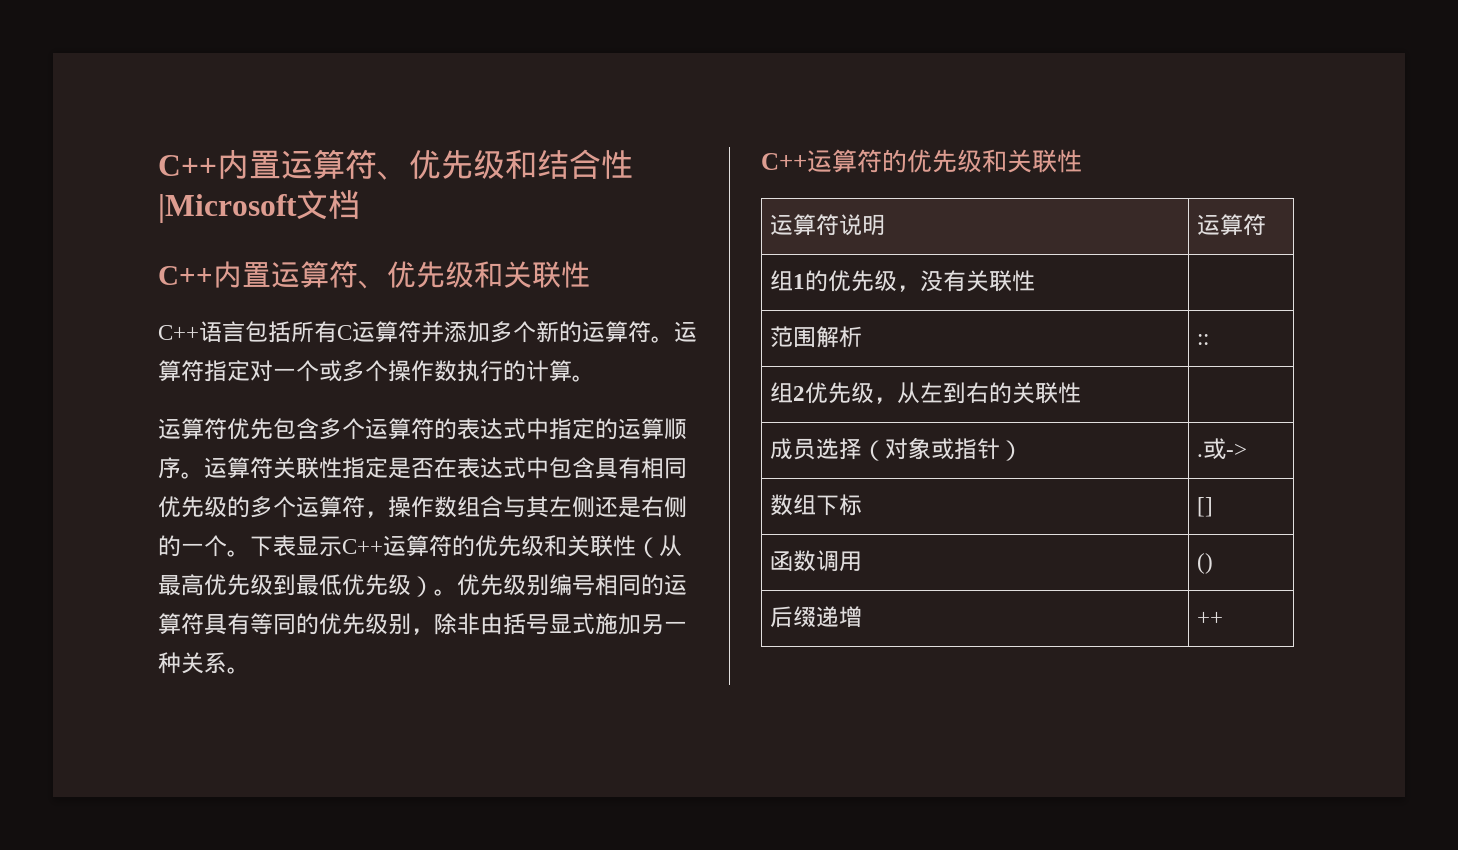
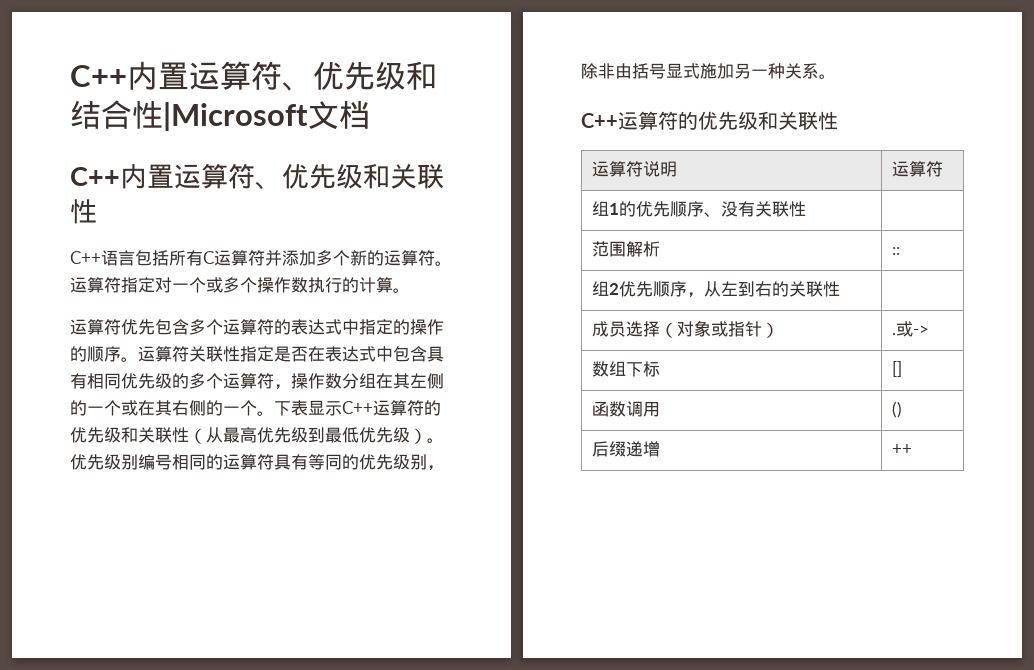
- 运算符优先包含多个运算符的表达式中指定的运算顺序。
+ 运算符优先包含多个运算符的表达式中指定的操作的顺序。
- 运算符关联性指定是否在表达式中包含具有相同优先级的多个运算符，操作数组合与其左侧还是右侧的一个。
+ 运算符关联性指定是否在表达式中包含具有相同优先级的多个运算符，操作数分组在其左侧的一个或在其右侧的一个。
- 组1的优先级，没有关联性 |
+ 组1的优先顺序、没有关联性 |
- 组2优先级，从左到右的关联性 |
+ 组2优先顺序，从左到右的关联性 |

